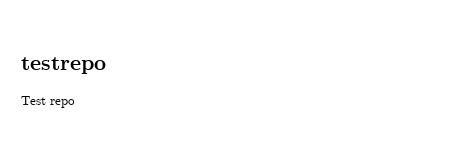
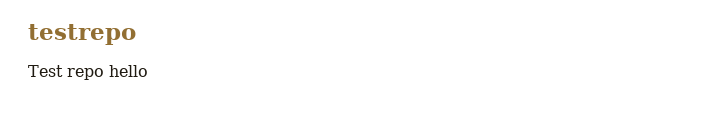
- Test repo
+ Test repo hello

